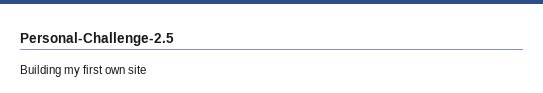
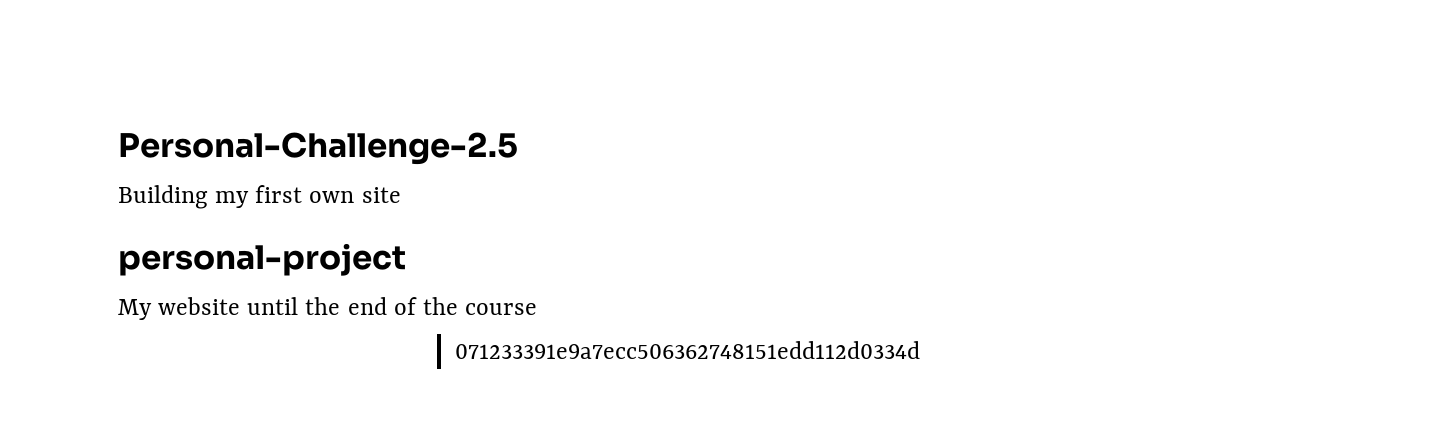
+ personal-project
+ My website until the end of the course
+ 071233391e9a7ecc506362748151edd112d0334d

